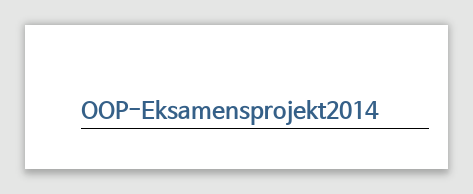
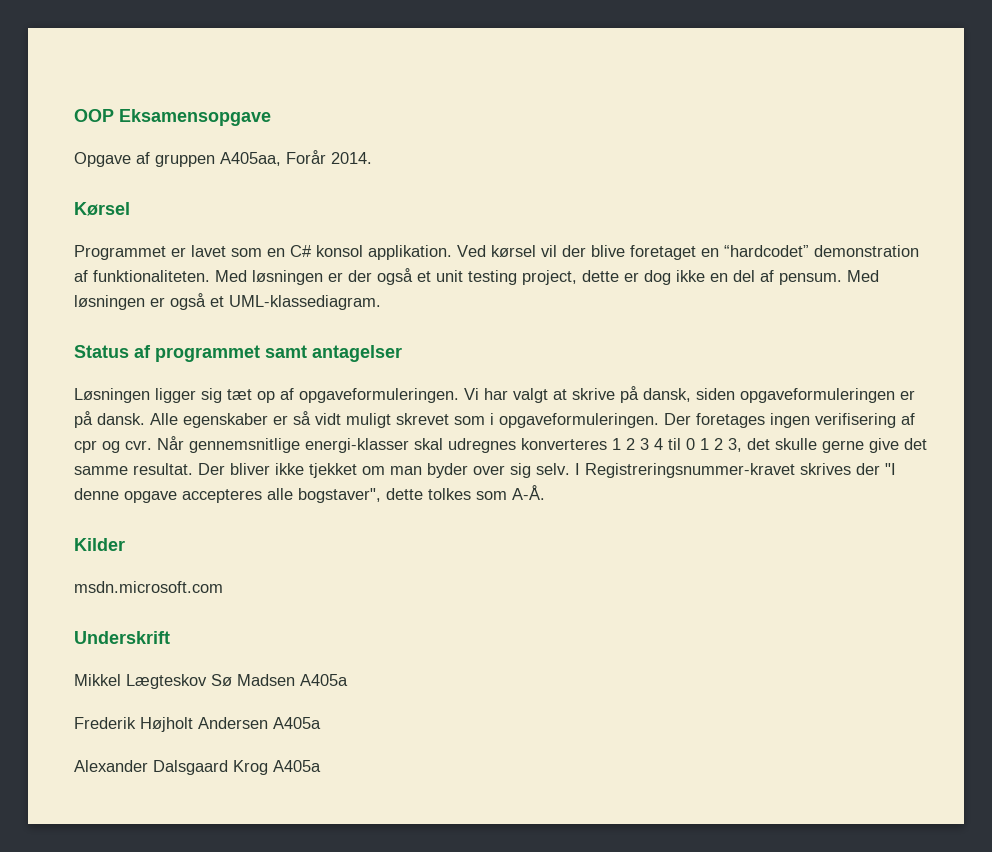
- OOP-Eksamensprojekt2014
+ OOP Eksamensopgave
+ Opgave af gruppen A405aa, Forår 2014.
+ Kørsel
+ Programmet er lavet som en C# konsol applikation. Ved kørsel vil der blive foretaget en “hardcodet” demonstration af funktionaliteten. Med løsningen er der også et unit testing project, dette er dog ikke en del af pensum. Med løsningen er også et UML-klassediagram.
+ Status af programmet samt antagelser
+ Løsningen ligger sig tæt op af opgaveformuleringen. Vi har valgt at skrive på dansk, siden opgaveformuleringen er på dansk. Alle egenskaber er så vidt muligt skrevet som i opgaveformuleringen. Der foretages ingen verifisering af cpr og cvr. Når gennemsnitlige energi-klasser skal udregnes konverteres 1 2 3 4 til 0 1 2 3, det skulle gerne give det samme resultat. Der bliver ikke tjekket om man byder over sig selv. I Registreringsnummer-kravet skrives der "I denne opgave accepteres alle bogstaver", dette tolkes som A-Å.
+ Kilder
+ msdn.microsoft.com
+ Underskrift
+ Mikkel Lægteskov Sø Madsen A405a
+ Frederik Højholt Andersen A405a
+ Alexander Dalsgaard Krog A405a

